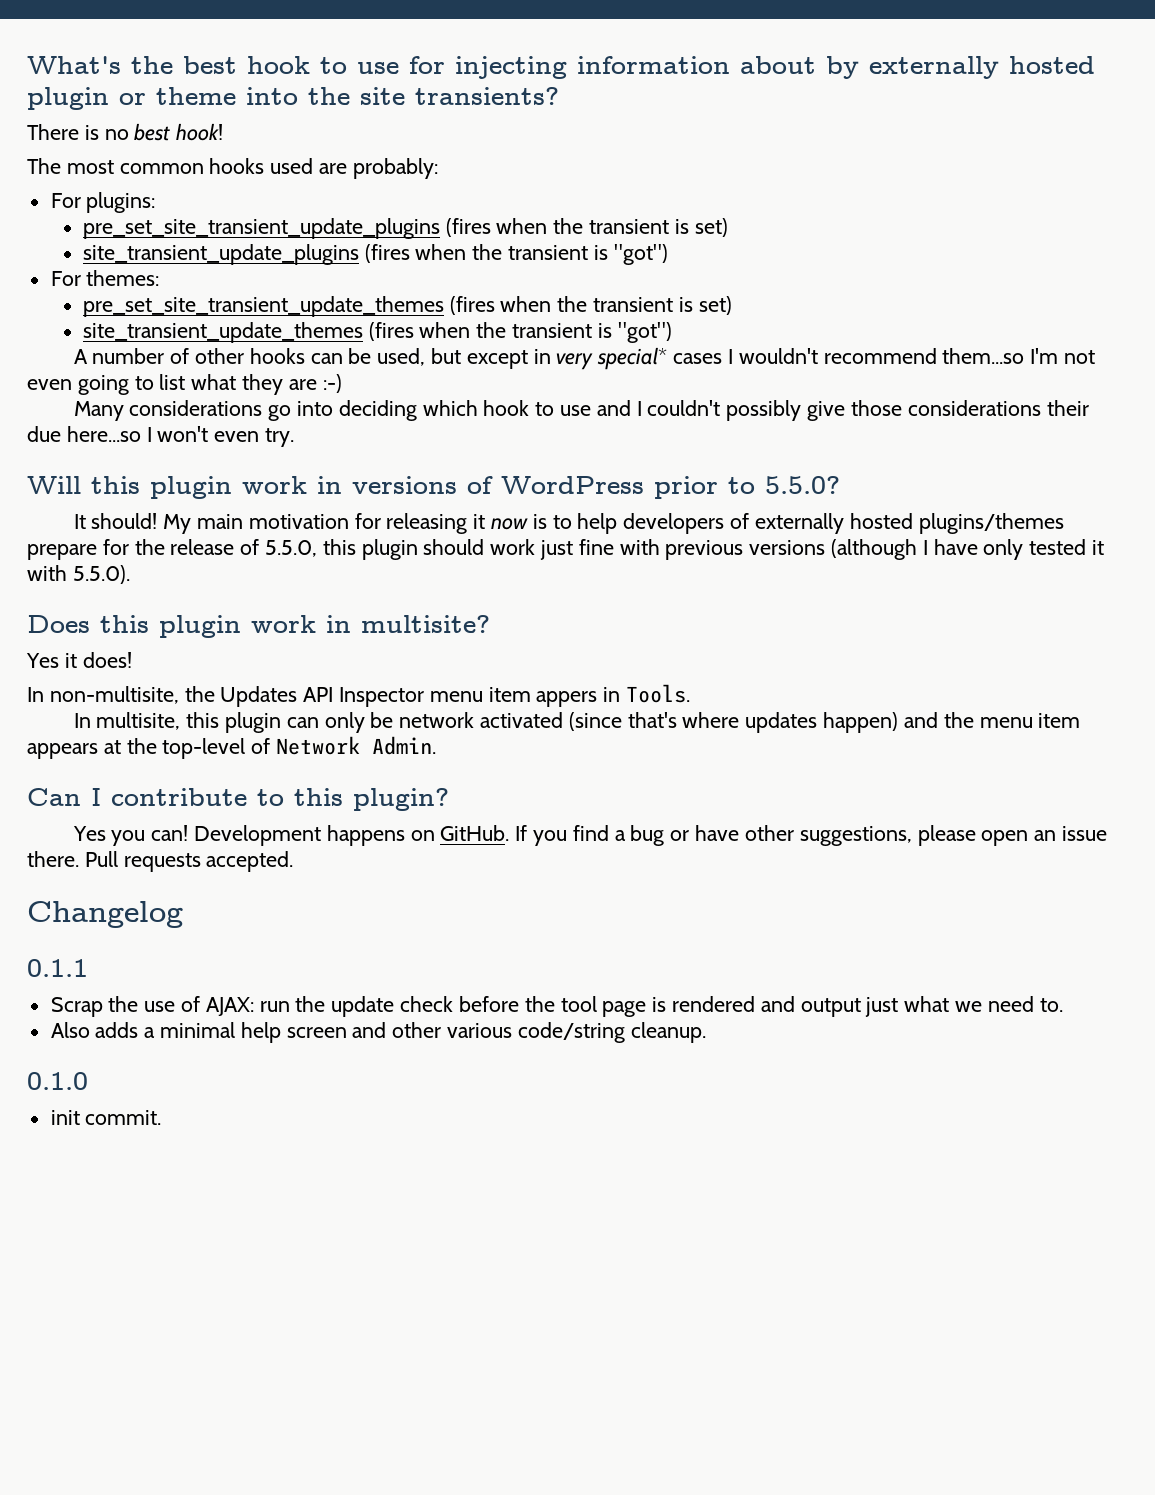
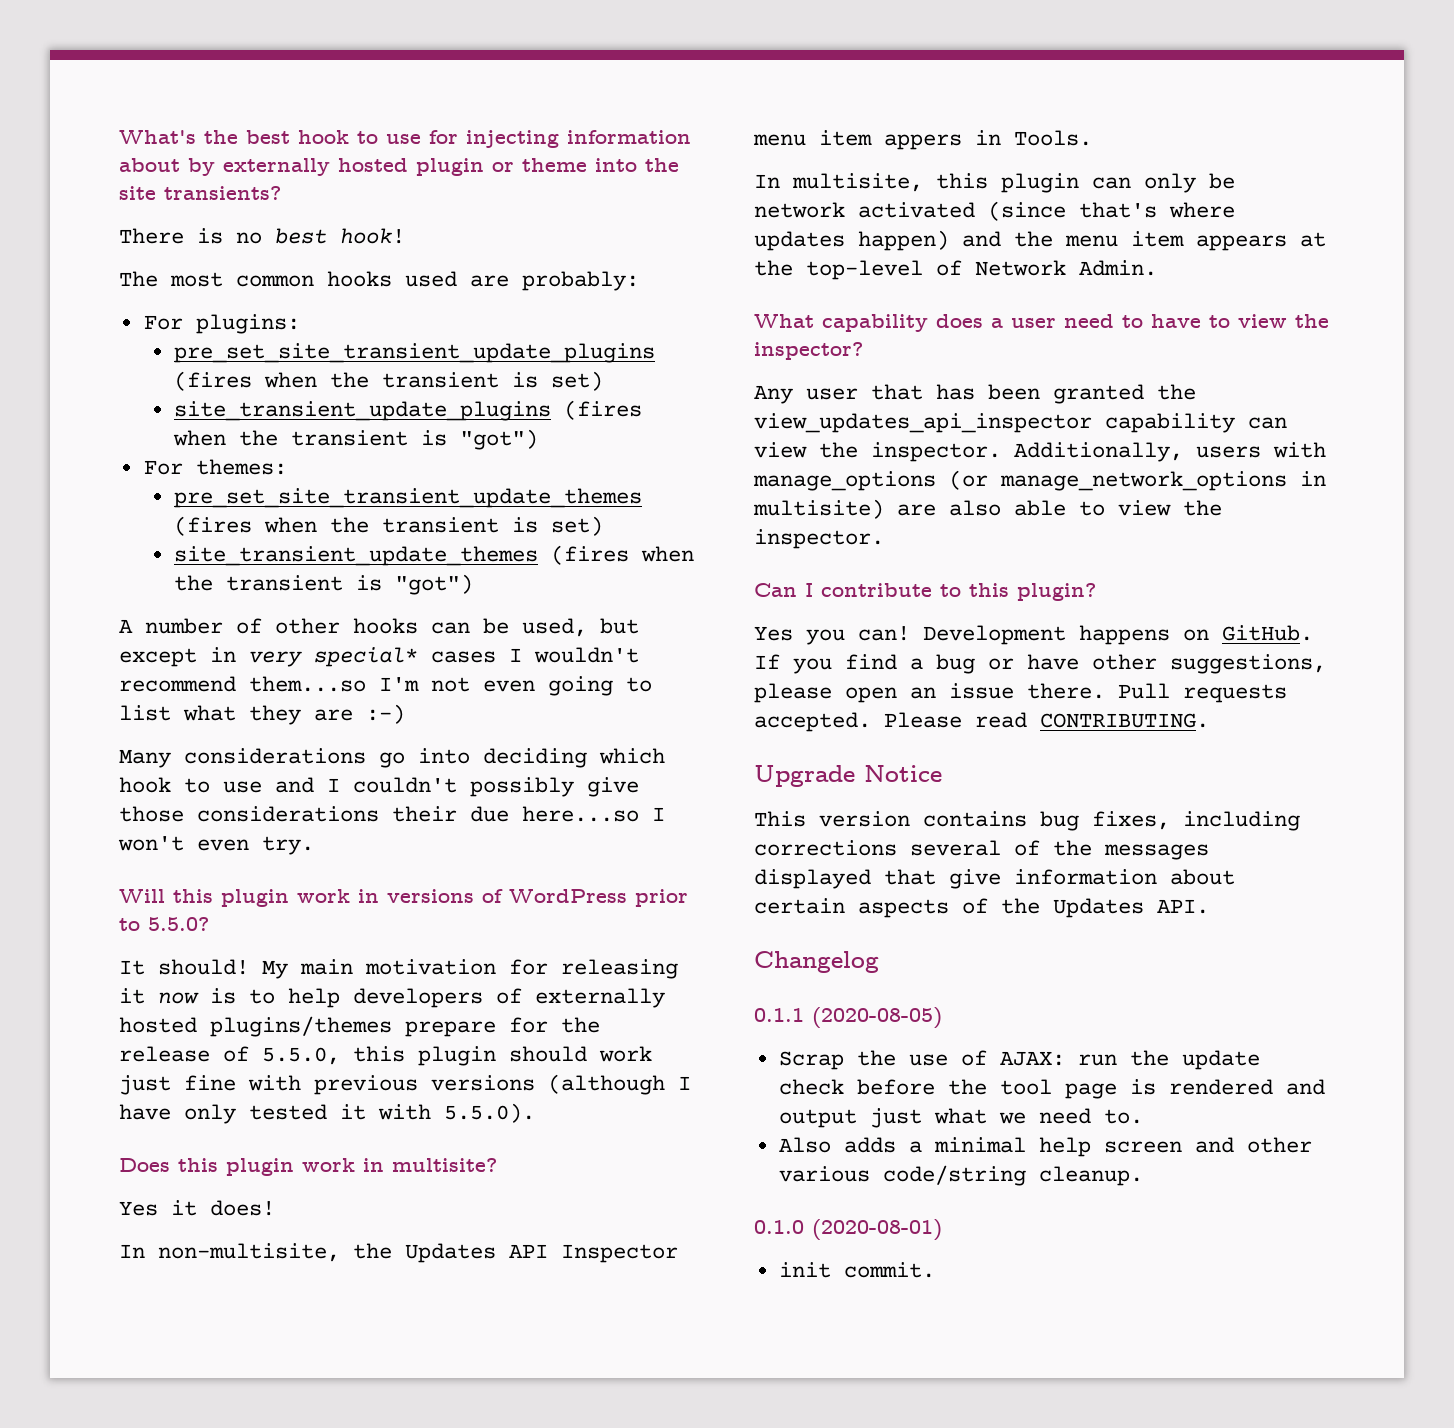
+ What capability does a user need to have to view the inspector?
+ Any user that has been granted the view_updates_api_inspector capability can view the inspector. Additionally, users with manage_options (or manage_network_options in multisite) are also able to view the inspector.
+ Please read CONTRIBUTING.
+ Upgrade Notice
+ This version contains bug fixes, including corrections several of the messages displayed that give information about certain aspects of the Updates API.
- 0.1.1
+ 0.1.1 (2020-08-05)
- 0.1.0
+ 0.1.0 (2020-08-01)

